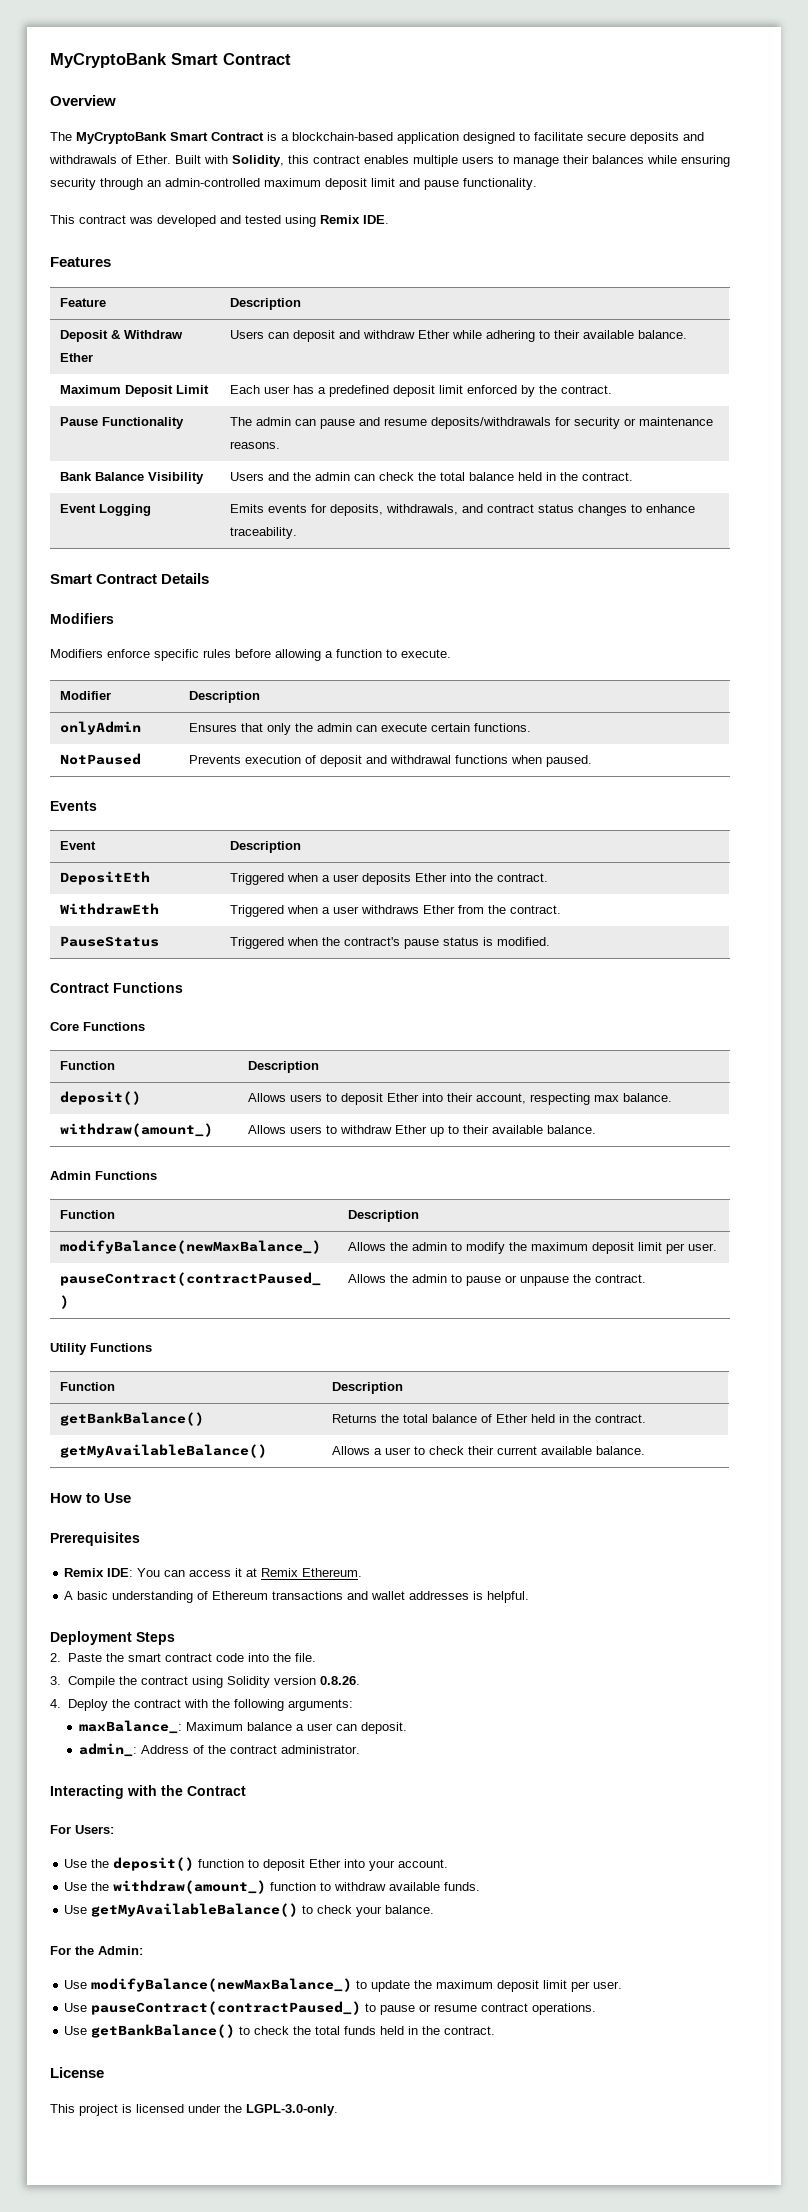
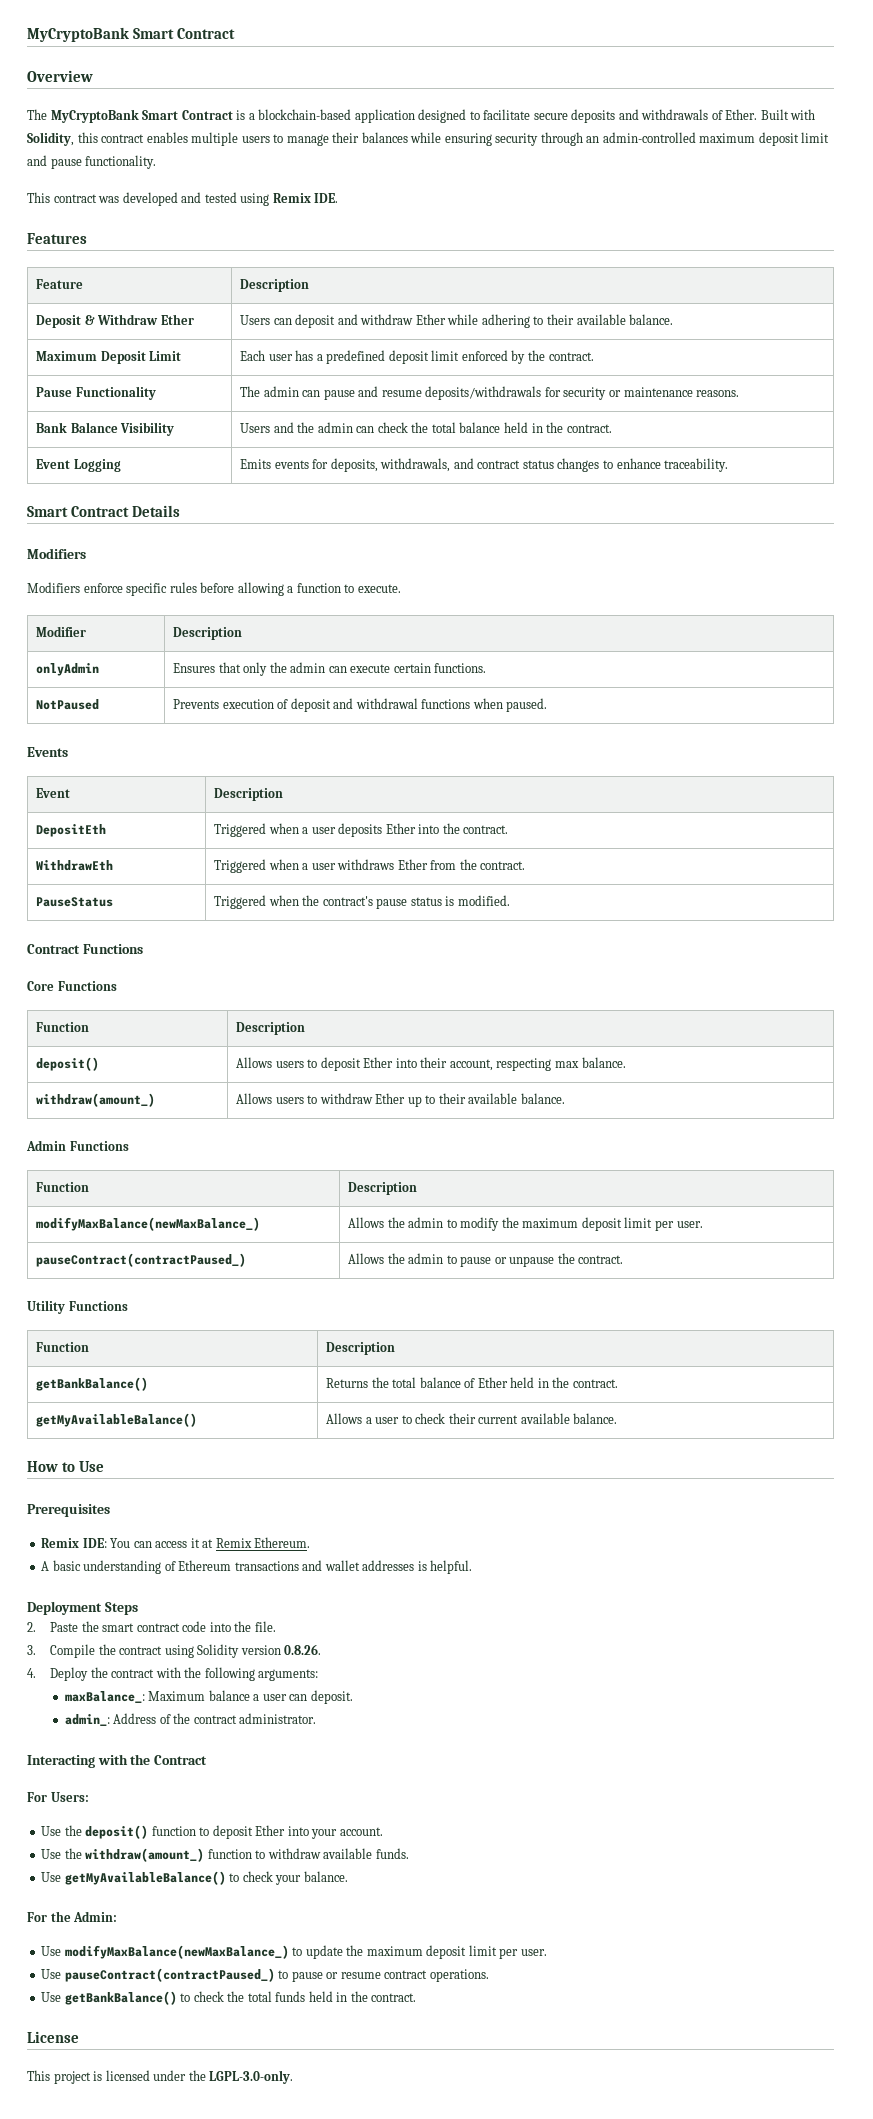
- modifyBalance(newMaxBalance_) | Allows the admin to modify the maximum deposit limit per user.
+ modifyMaxBalance(newMaxBalance_) | Allows the admin to modify the maximum deposit limit per user.
- Use modifyBalance(newMaxBalance_) to update the maximum deposit limit per user.
+ Use modifyMaxBalance(newMaxBalance_) to update the maximum deposit limit per user.

